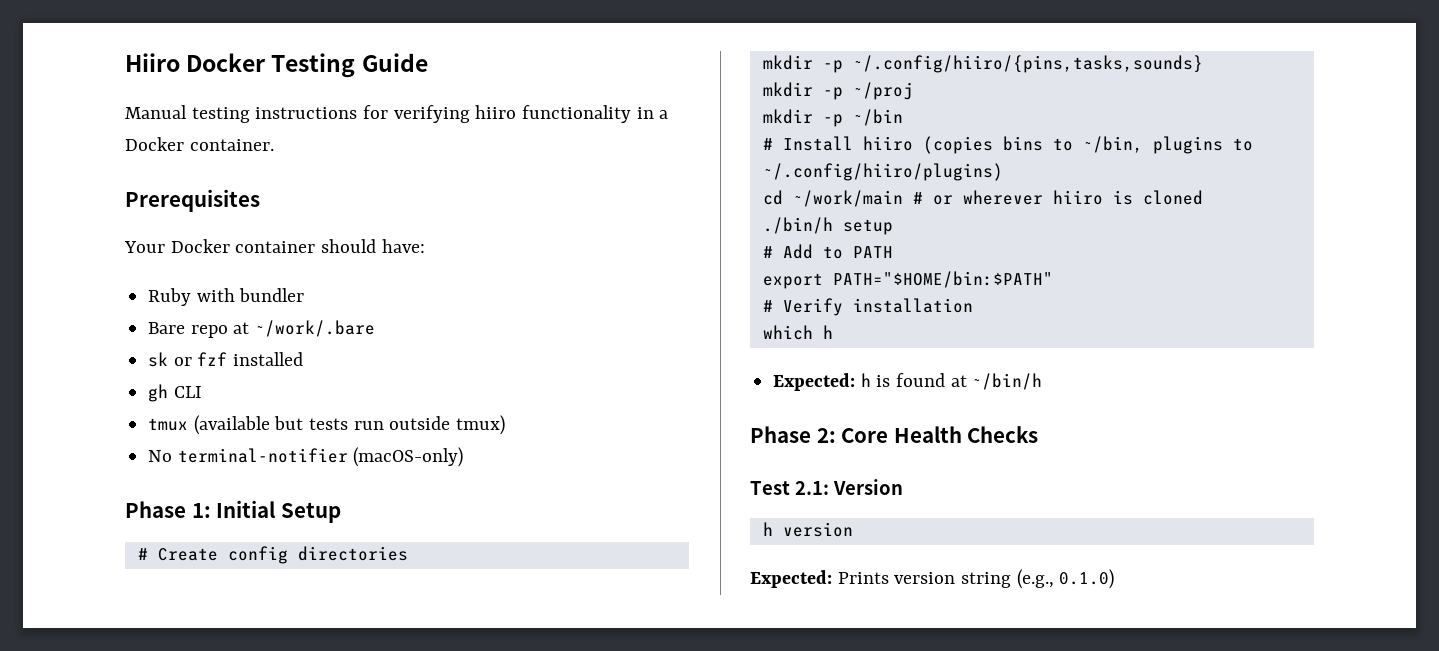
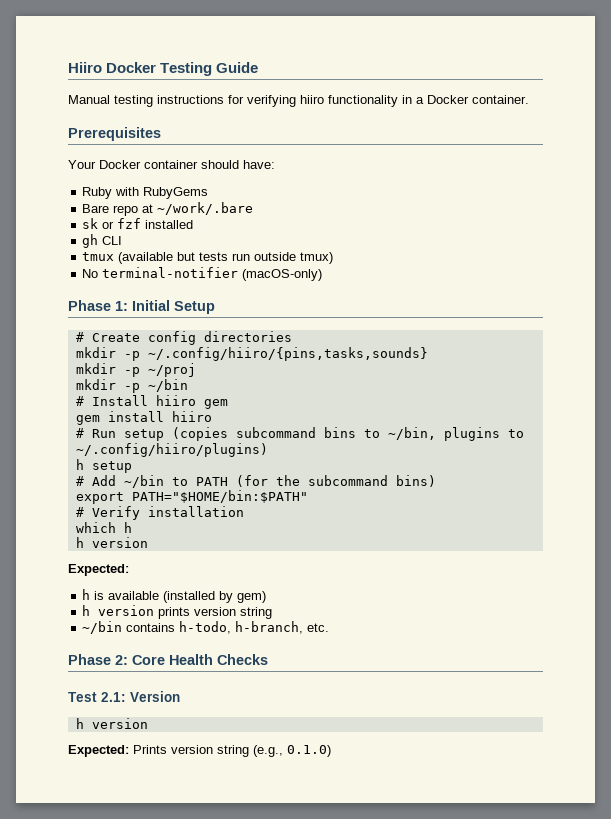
- Ruby with bundler
+ Ruby with RubyGems
- # Install hiiro (copies bins to ~/bin, plugins to ~/.config/hiiro/plugins)
+ # Install hiiro gem
+ gem install hiiro
+ # Run setup (copies subcommand bins to ~/bin, plugins to ~/.config/hiiro/plugins)
- cd ~/work/main # or wherever hiiro is cloned
- ./bin/h setup
+ h setup
- # Add to PATH
+ # Add ~/bin to PATH (for the subcommand bins)
  which h
- Expected: h is found at ~/bin/h
+ h version
+ Expected:
+ h is available (installed by gem)
+ h version prints version string
+ ~/bin contains h-todo, h-branch, etc.

